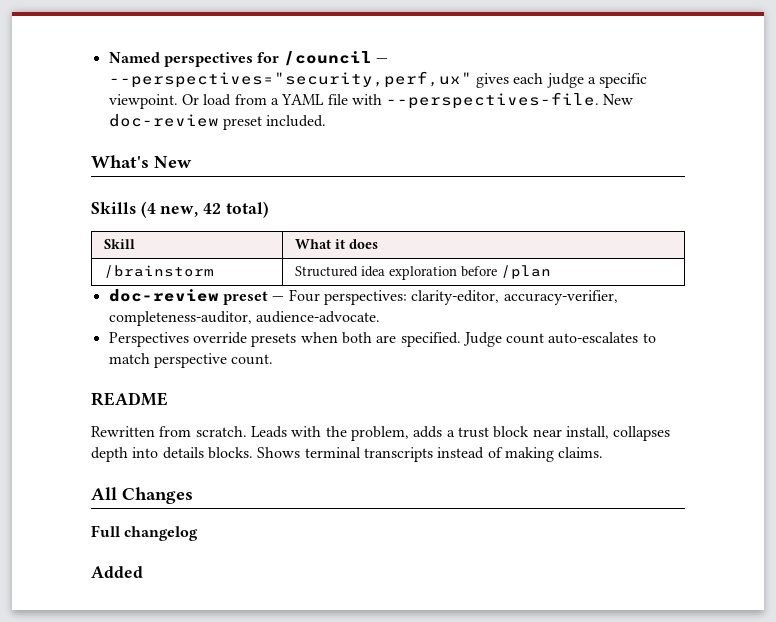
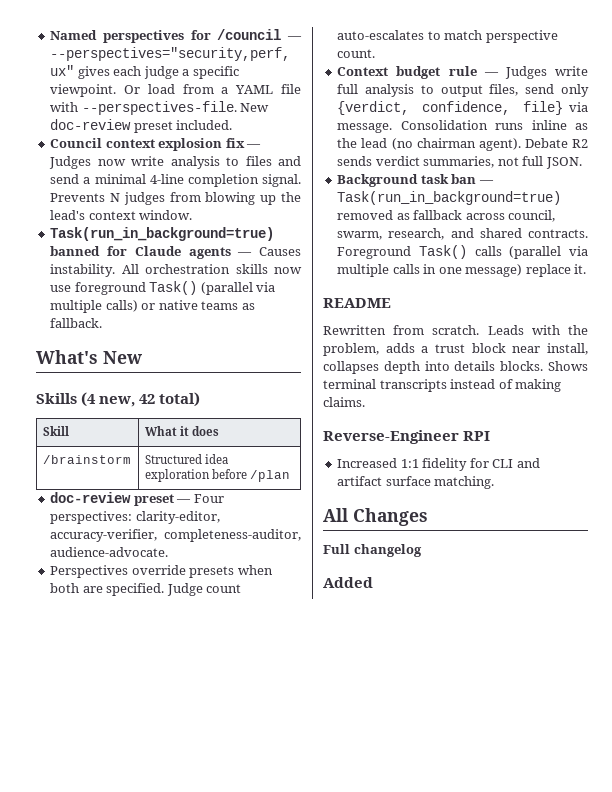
+ Council context explosion fix — Judges now write analysis to files and send a minimal 4-line completion signal. Prevents N judges from blowing up the lead's context window.
+ Task(run_in_background=true) banned for Claude agents — Causes instability. All orchestration skills now use foreground Task() (parallel via multiple calls) or native teams as fallback.
+ Context budget rule — Judges write full analysis to output files, send only {verdict, confidence, file} via message. Consolidation runs inline as the lead (no chairman agent). Debate R2 sends verdict summaries, not full JSON.
+ Background task ban — Task(run_in_background=true) removed as fallback across council, swarm, research, and shared contracts. Foreground Task() calls (parallel via multiple calls in one message) replace it.
+ Reverse-Engineer RPI
+ Increased 1:1 fidelity for CLI and artifact surface matching.

